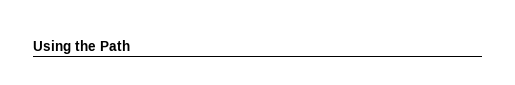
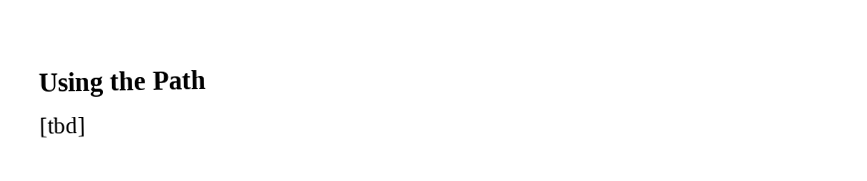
+ [tbd]

